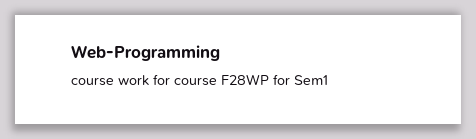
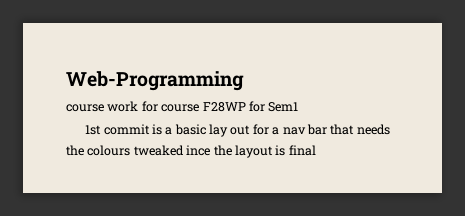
+ 1st commit is a basic lay out for a nav bar that needs the colours tweaked ince the layout is final

